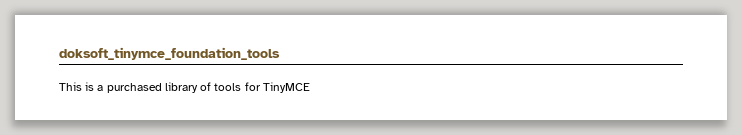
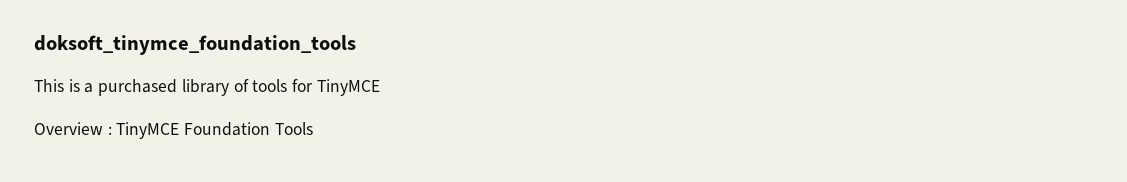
+ Overview : TinyMCE Foundation Tools

